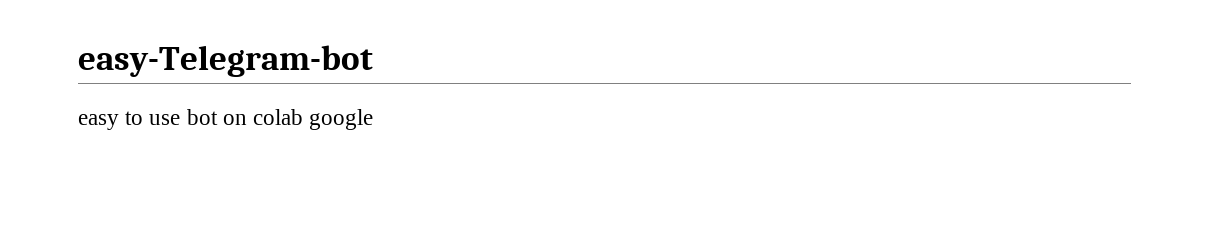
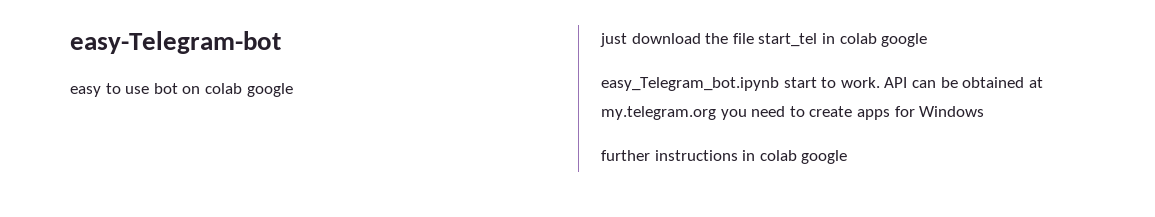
+ just download the file start_tel in colab google
+ easy_Telegram_bot.ipynb start to work. API can be obtained at my.telegram.org you need to create apps for Windows
+ further instructions in colab google

